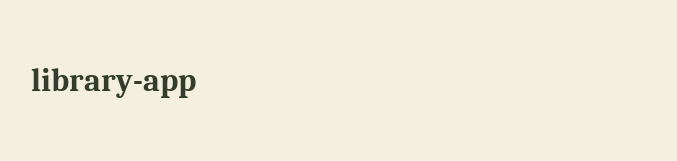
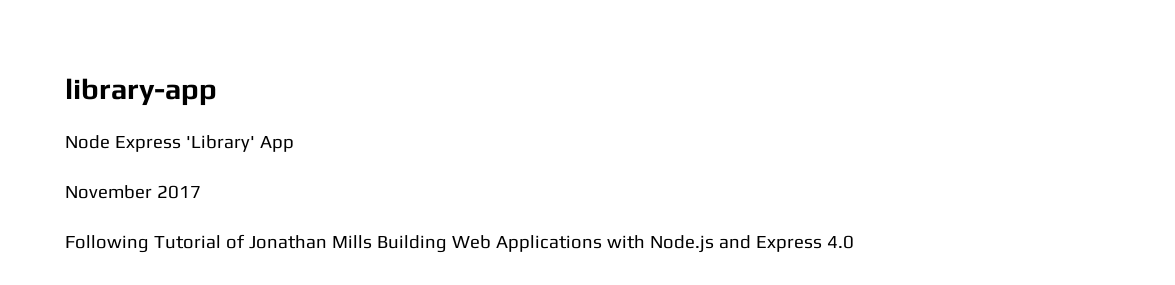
+ Node Express 'Library' App
+ November 2017
+ Following Tutorial of Jonathan Mills Building Web Applications with Node.js and Express 4.0

